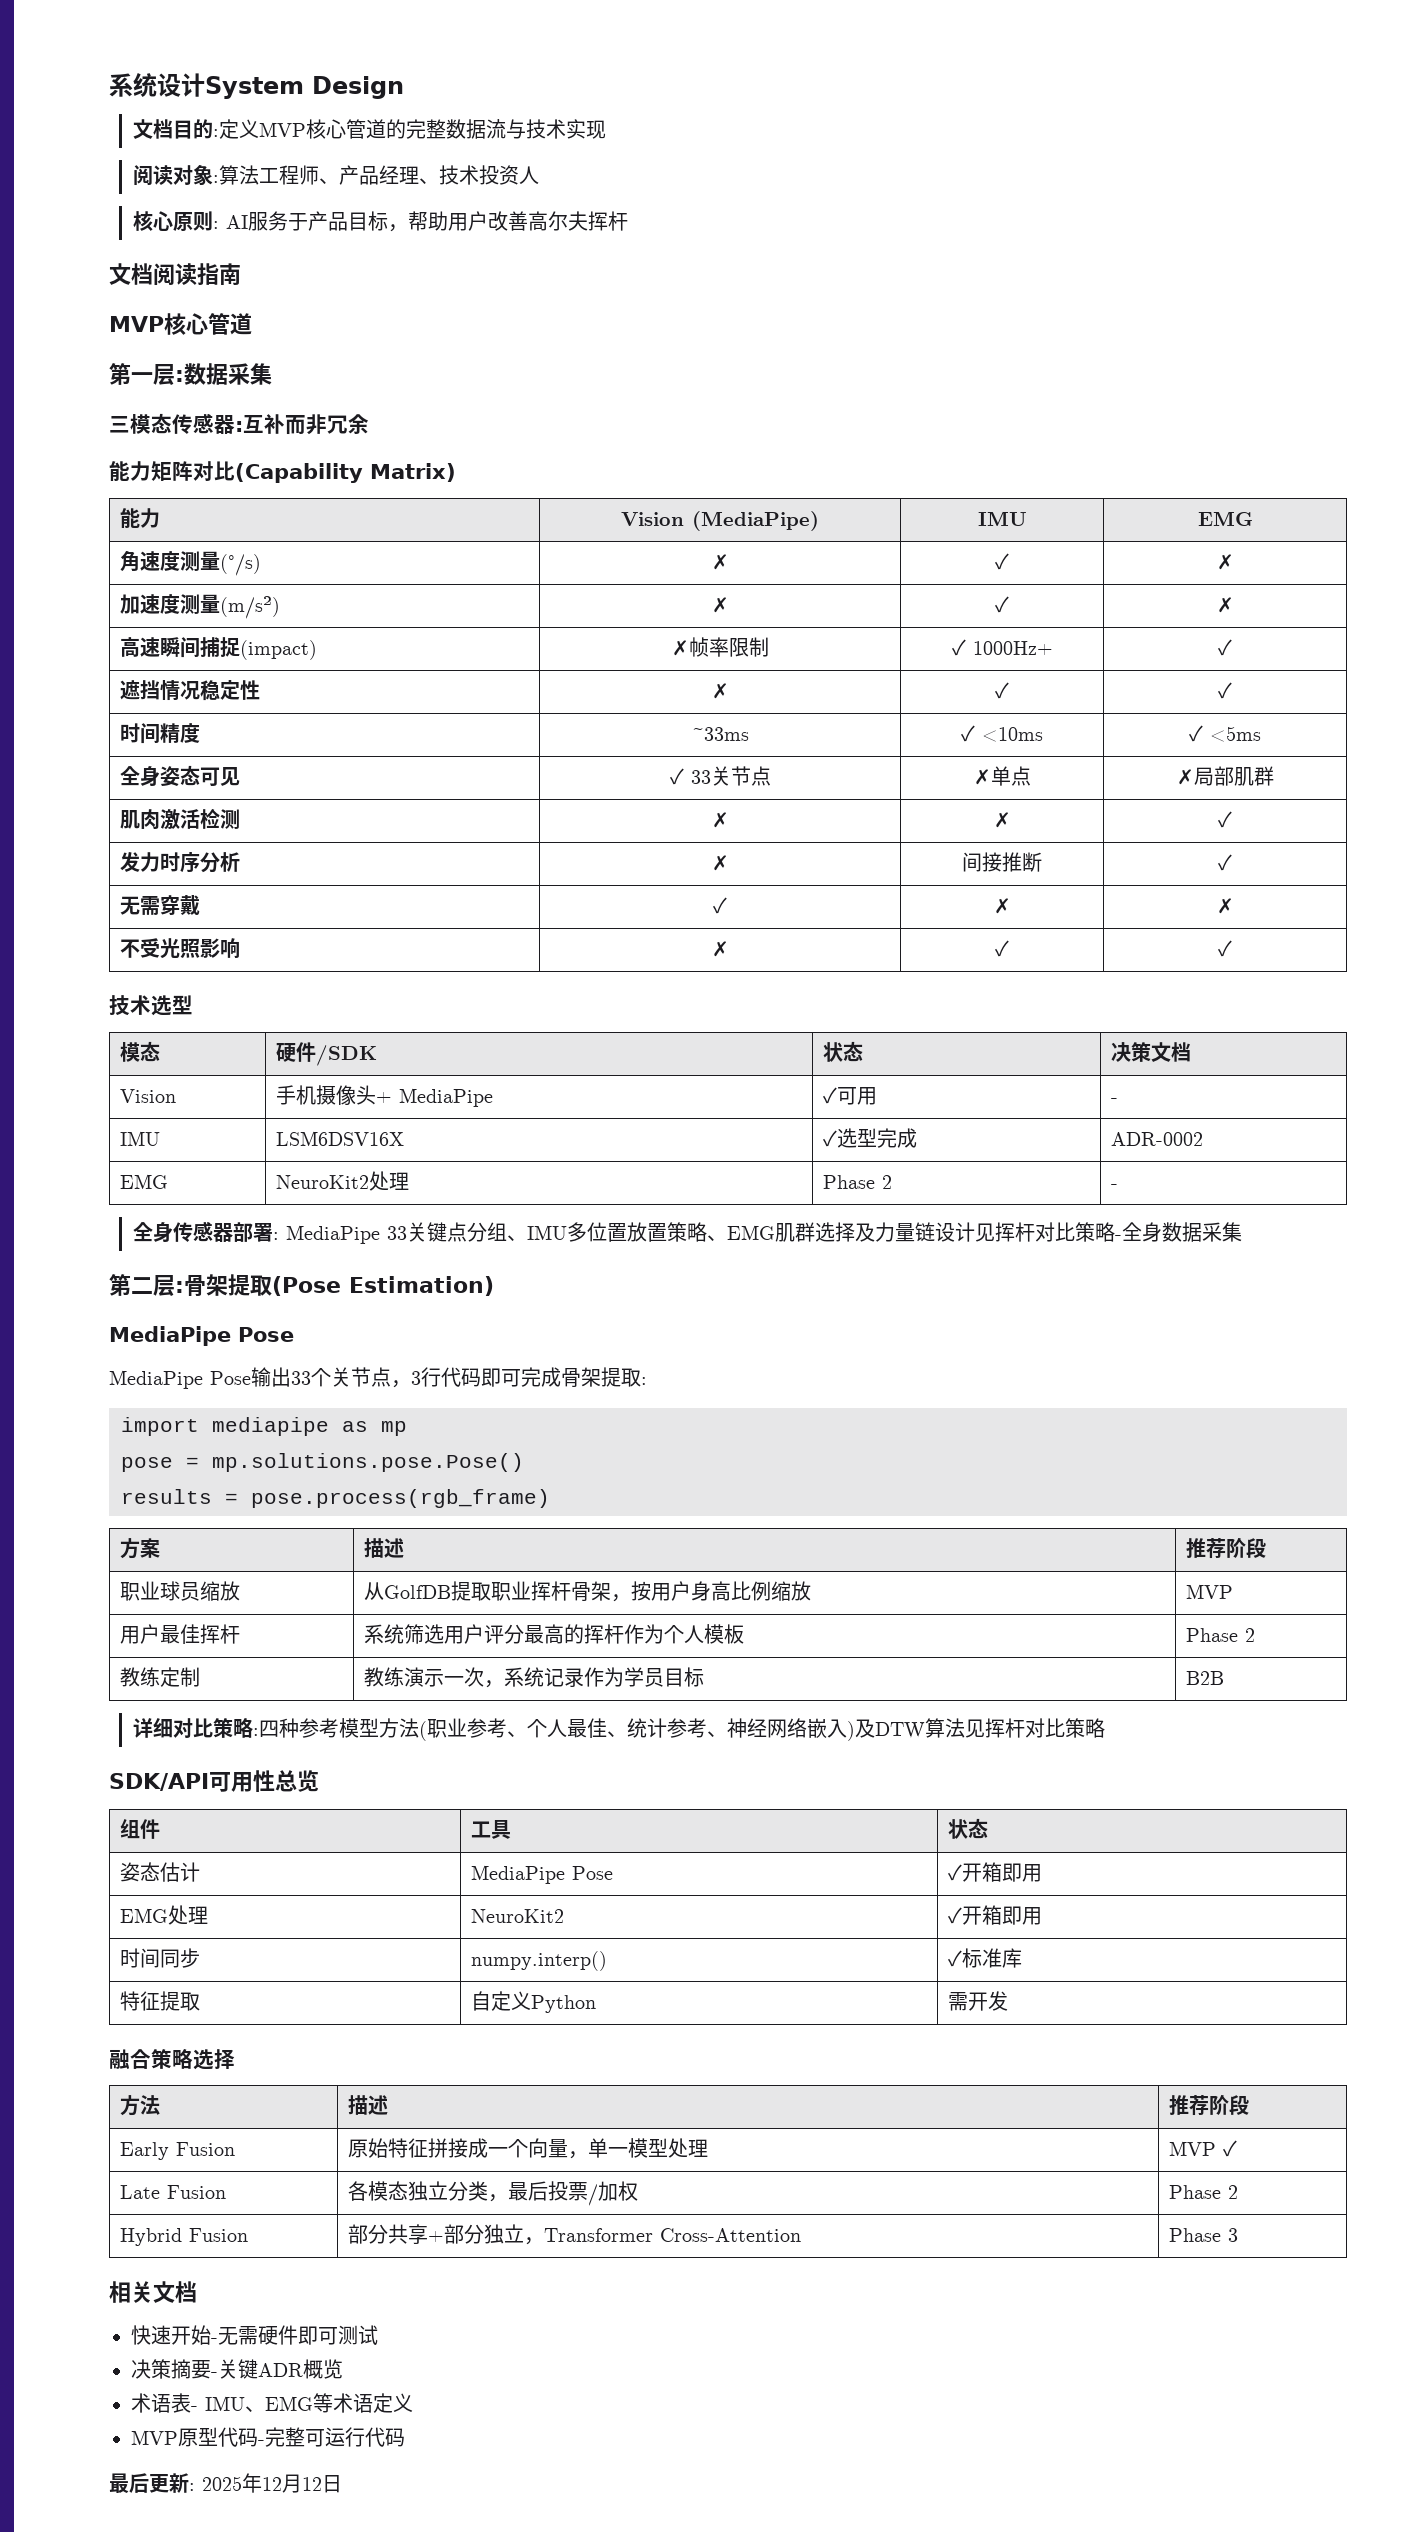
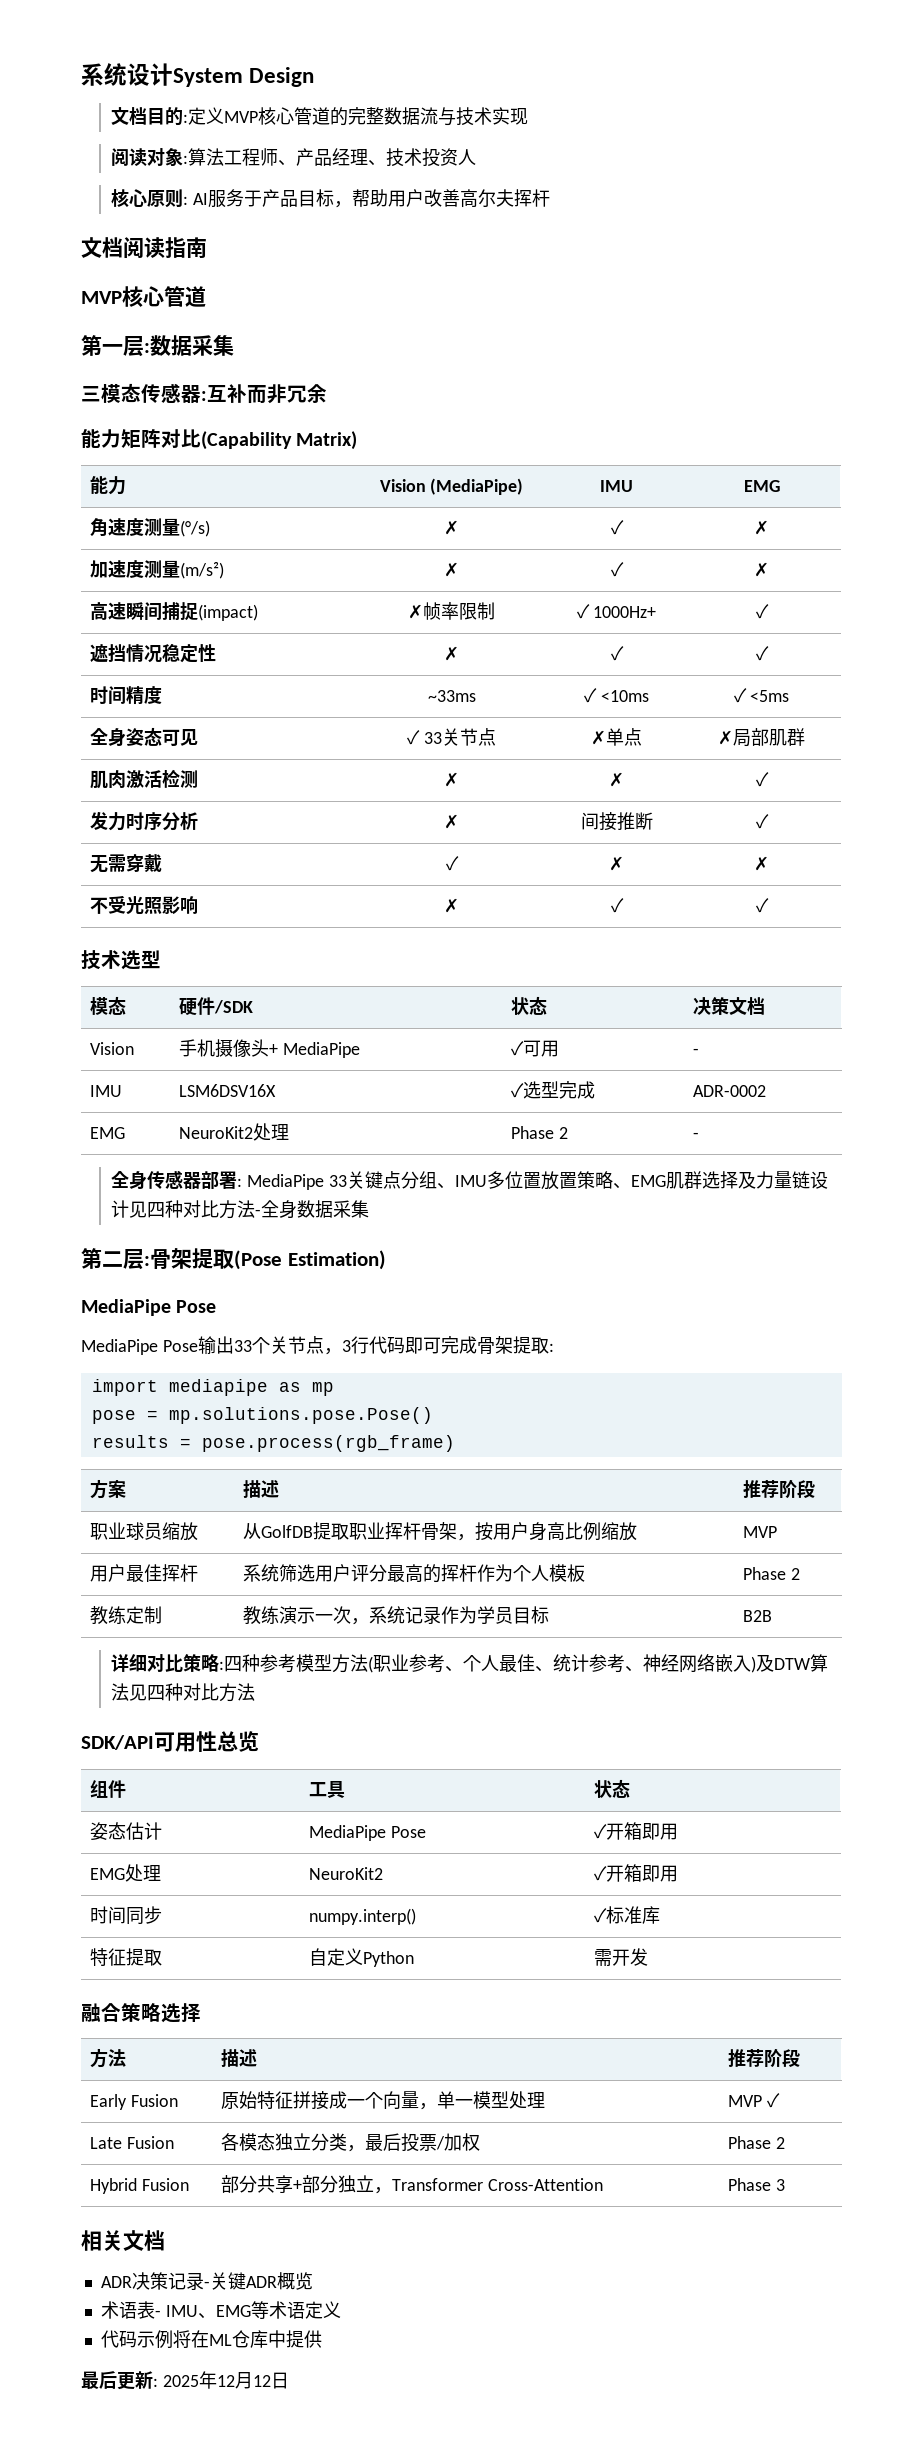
- 全身传感器部署: MediaPipe 33关键点分组、IMU多位置放置策略、EMG肌群选择及力量链设计见挥杆对比策略-全身数据采集
+ 全身传感器部署: MediaPipe 33关键点分组、IMU多位置放置策略、EMG肌群选择及力量链设计见四种对比方法-全身数据采集
- 详细对比策略:四种参考模型方法(职业参考、个人最佳、统计参考、神经网络嵌入)及DTW算法见挥杆对比策略
+ 详细对比策略:四种参考模型方法(职业参考、个人最佳、统计参考、神经网络嵌入)及DTW算法见四种对比方法
- 快速开始-无需硬件即可测试
- 决策摘要-关键ADR概览
+ ADR决策记录-关键ADR概览
- MVP原型代码-完整可运行代码
+ 代码示例将在ML仓库中提供

